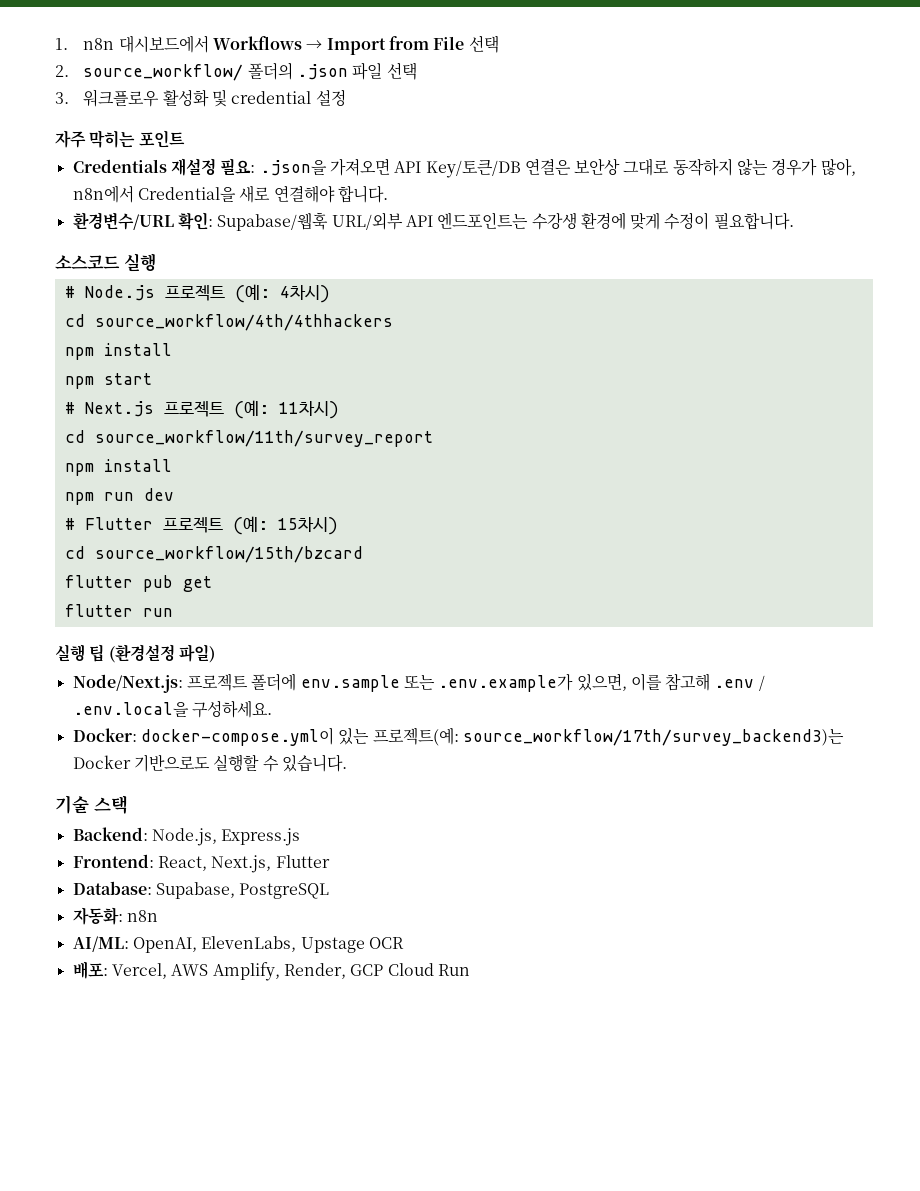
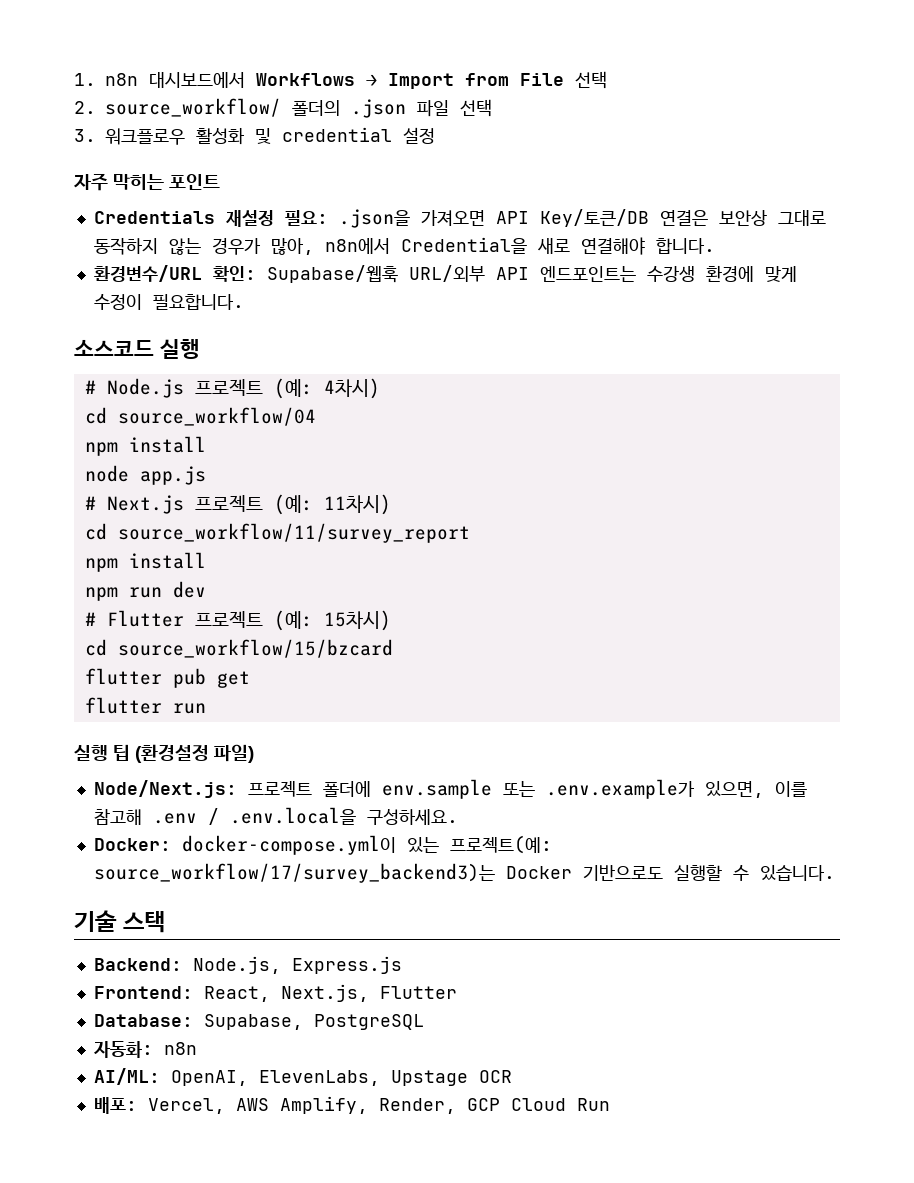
- cd source_workflow/4th/4thhackers
+ cd source_workflow/04
  npm install
- npm start
+ node app.js
- cd source_workflow/11th/survey_report
+ cd source_workflow/11/survey_report
- cd source_workflow/15th/bzcard
+ cd source_workflow/15/bzcard
- Docker: docker-compose.yml이 있는 프로젝트(예: source_workflow/17th/survey_backend3)는 Docker 기반으로도 실행할 수 있습니다.
+ Docker: docker-compose.yml이 있는 프로젝트(예: source_workflow/17/survey_backend3)는 Docker 기반으로도 실행할 수 있습니다.

